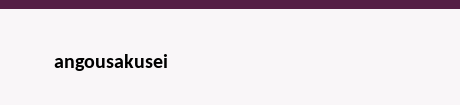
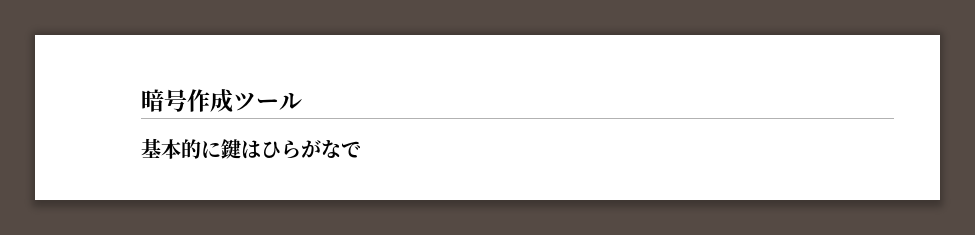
- angousakusei
+ 暗号作成ツール
+ 基本的に鍵はひらがなで

